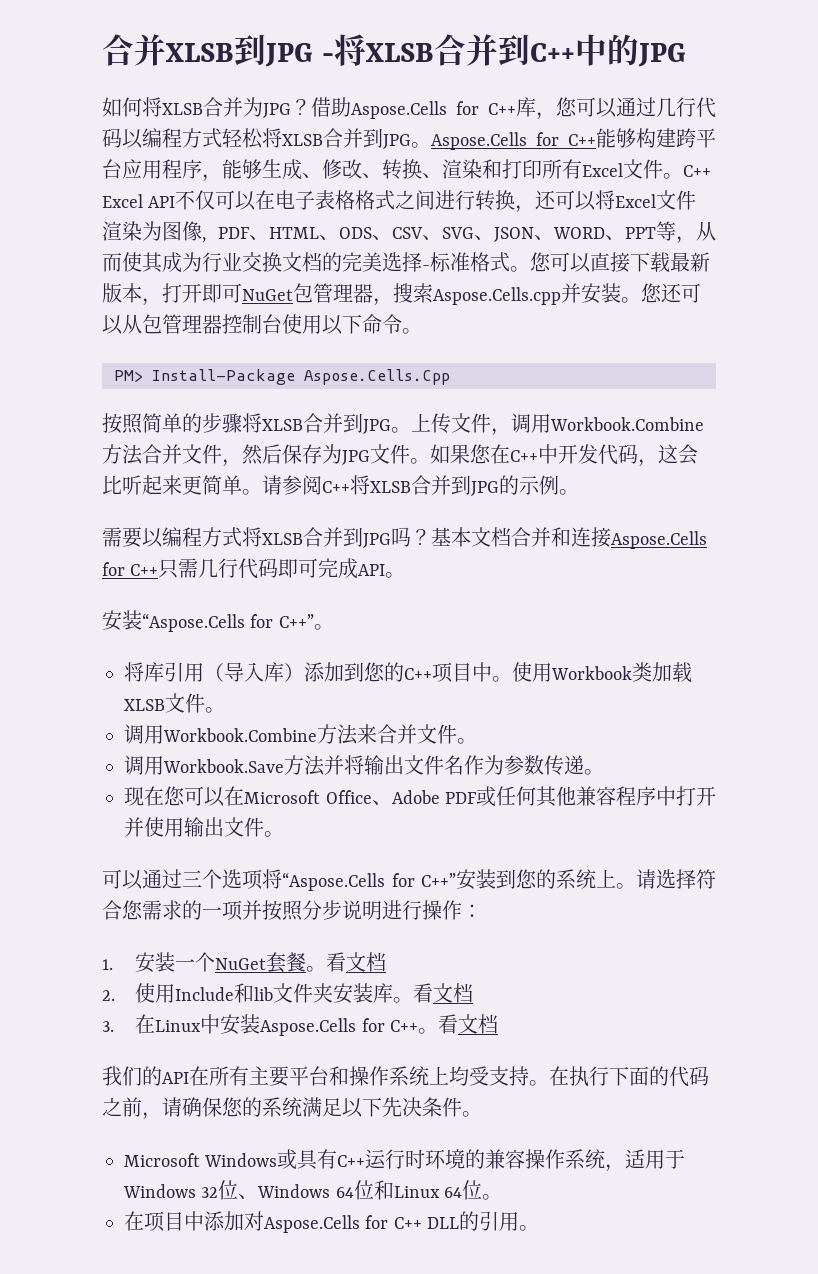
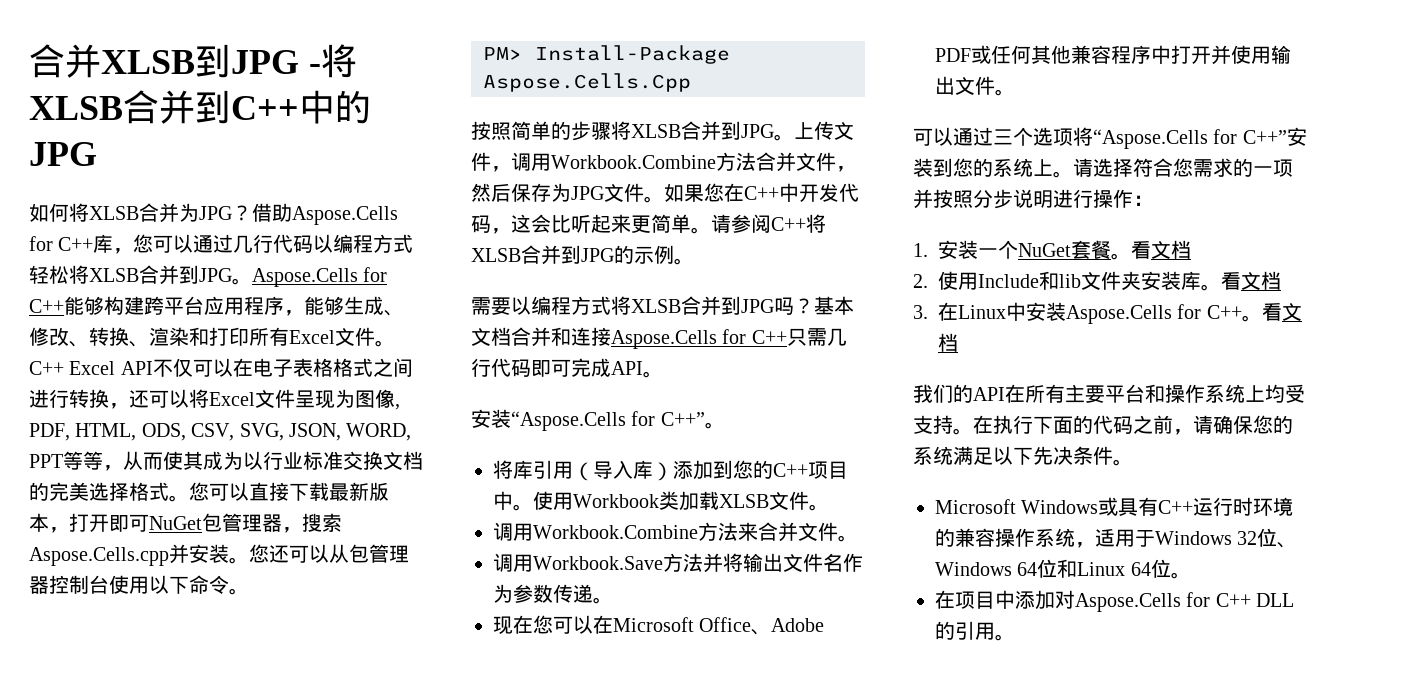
- C++ Excel API不仅可以在电子表格格式之间进行转换，还可以将Excel文件渲染为图像, PDF、HTML、ODS、CSV、SVG、JSON、WORD、PPT等，从而使其成为行业交换文档的完美选择-标准格式。
+ C++ Excel API不仅可以在电子表格格式之间进行转换，还可以将Excel文件呈现为图像, PDF, HTML, ODS, CSV, SVG, JSON, WORD, PPT等等，从而使其成为以行业标准交换文档的完美选择格式。

